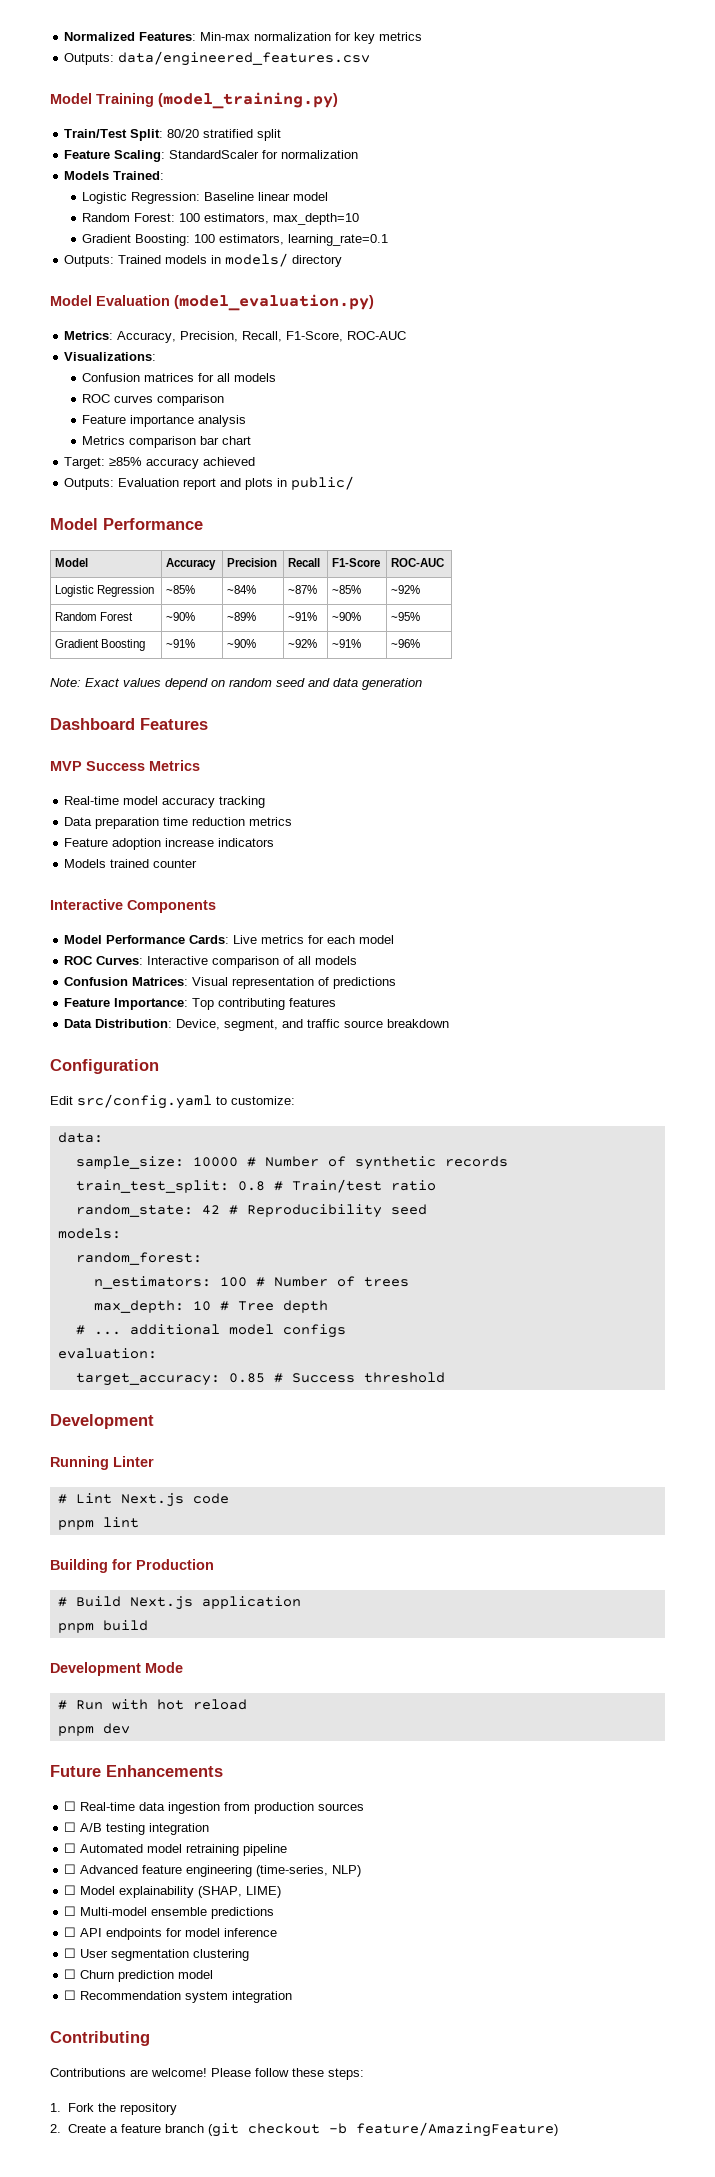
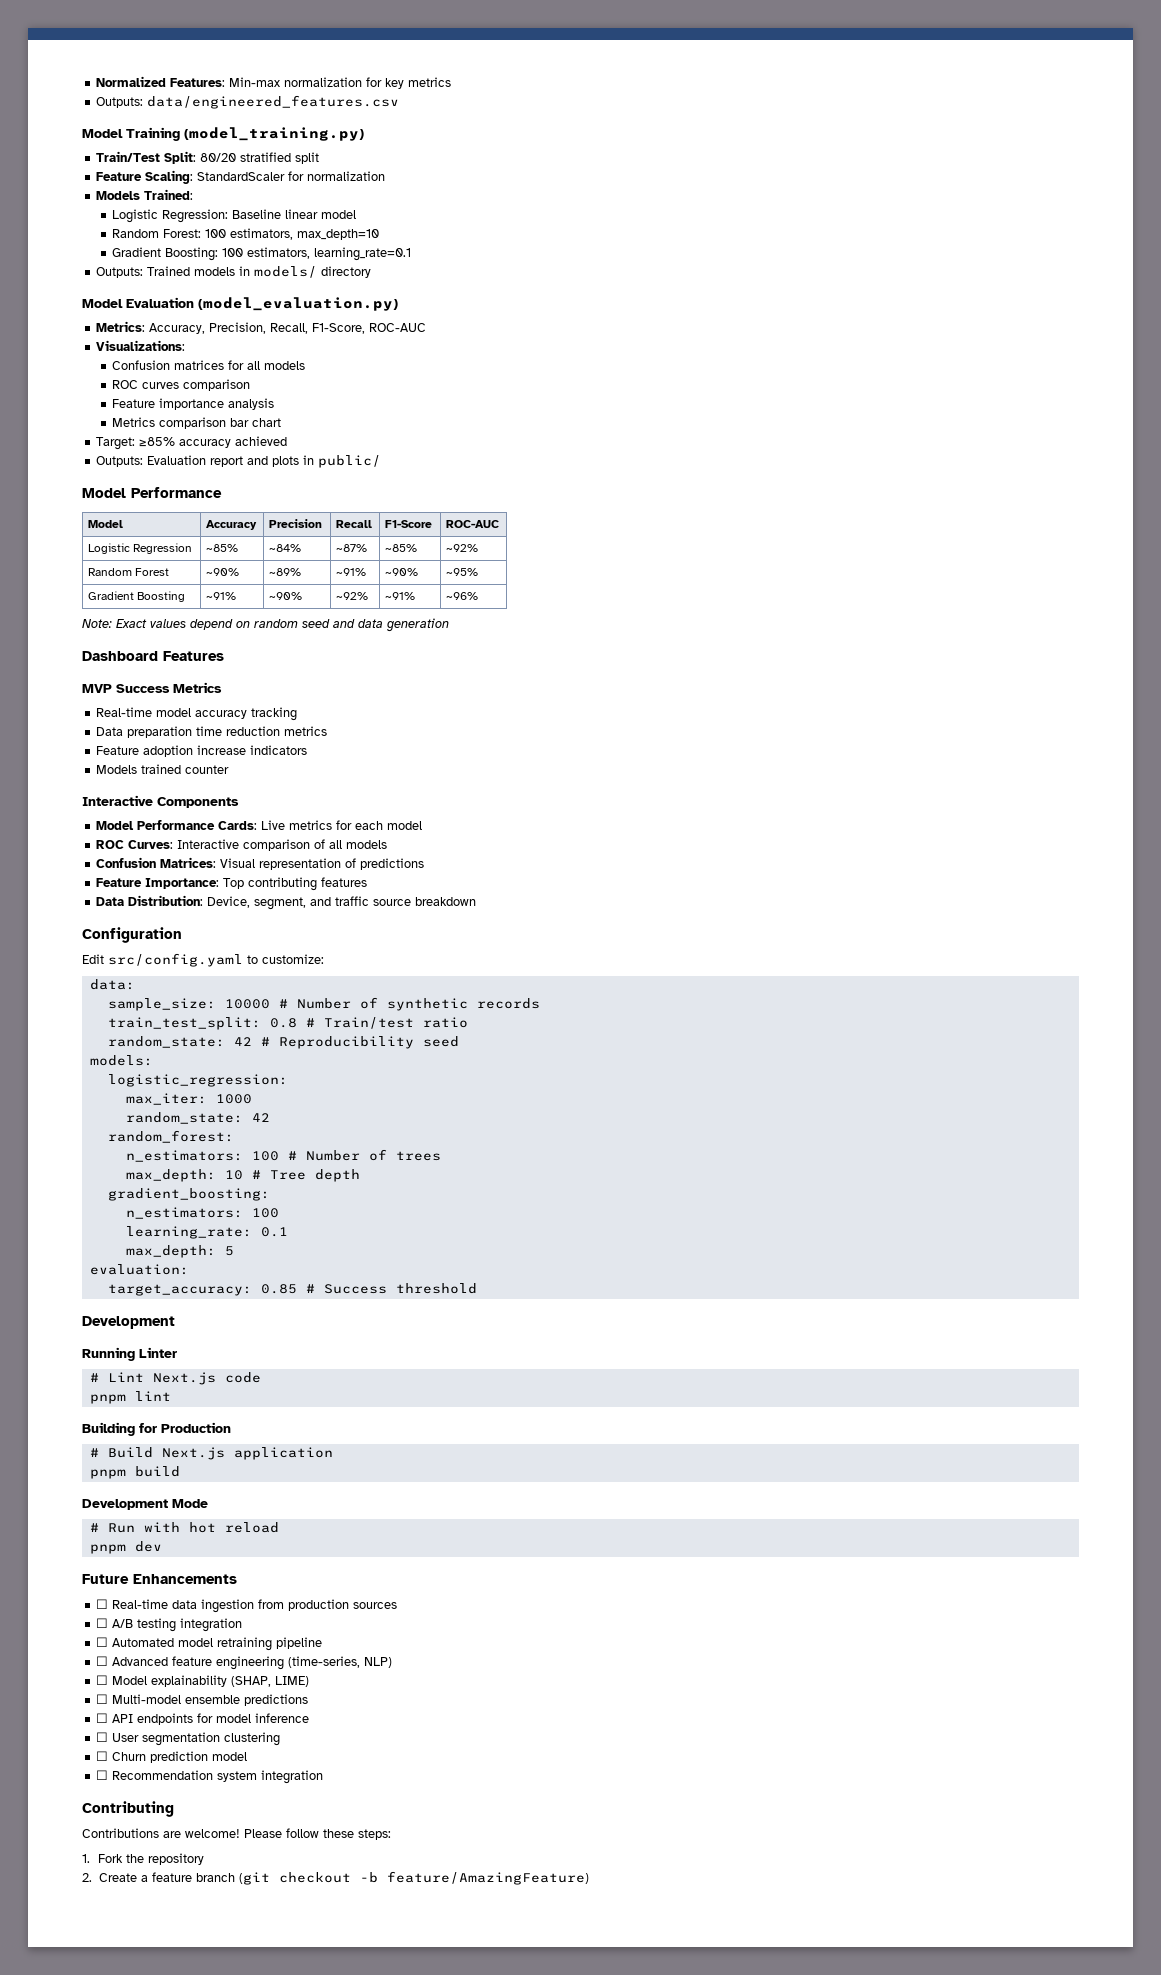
+ logistic_regression:
+ max_iter: 1000
+ random_state: 42
- # ... additional model configs
+ gradient_boosting:
+ n_estimators: 100
+ learning_rate: 0.1
+ max_depth: 5

